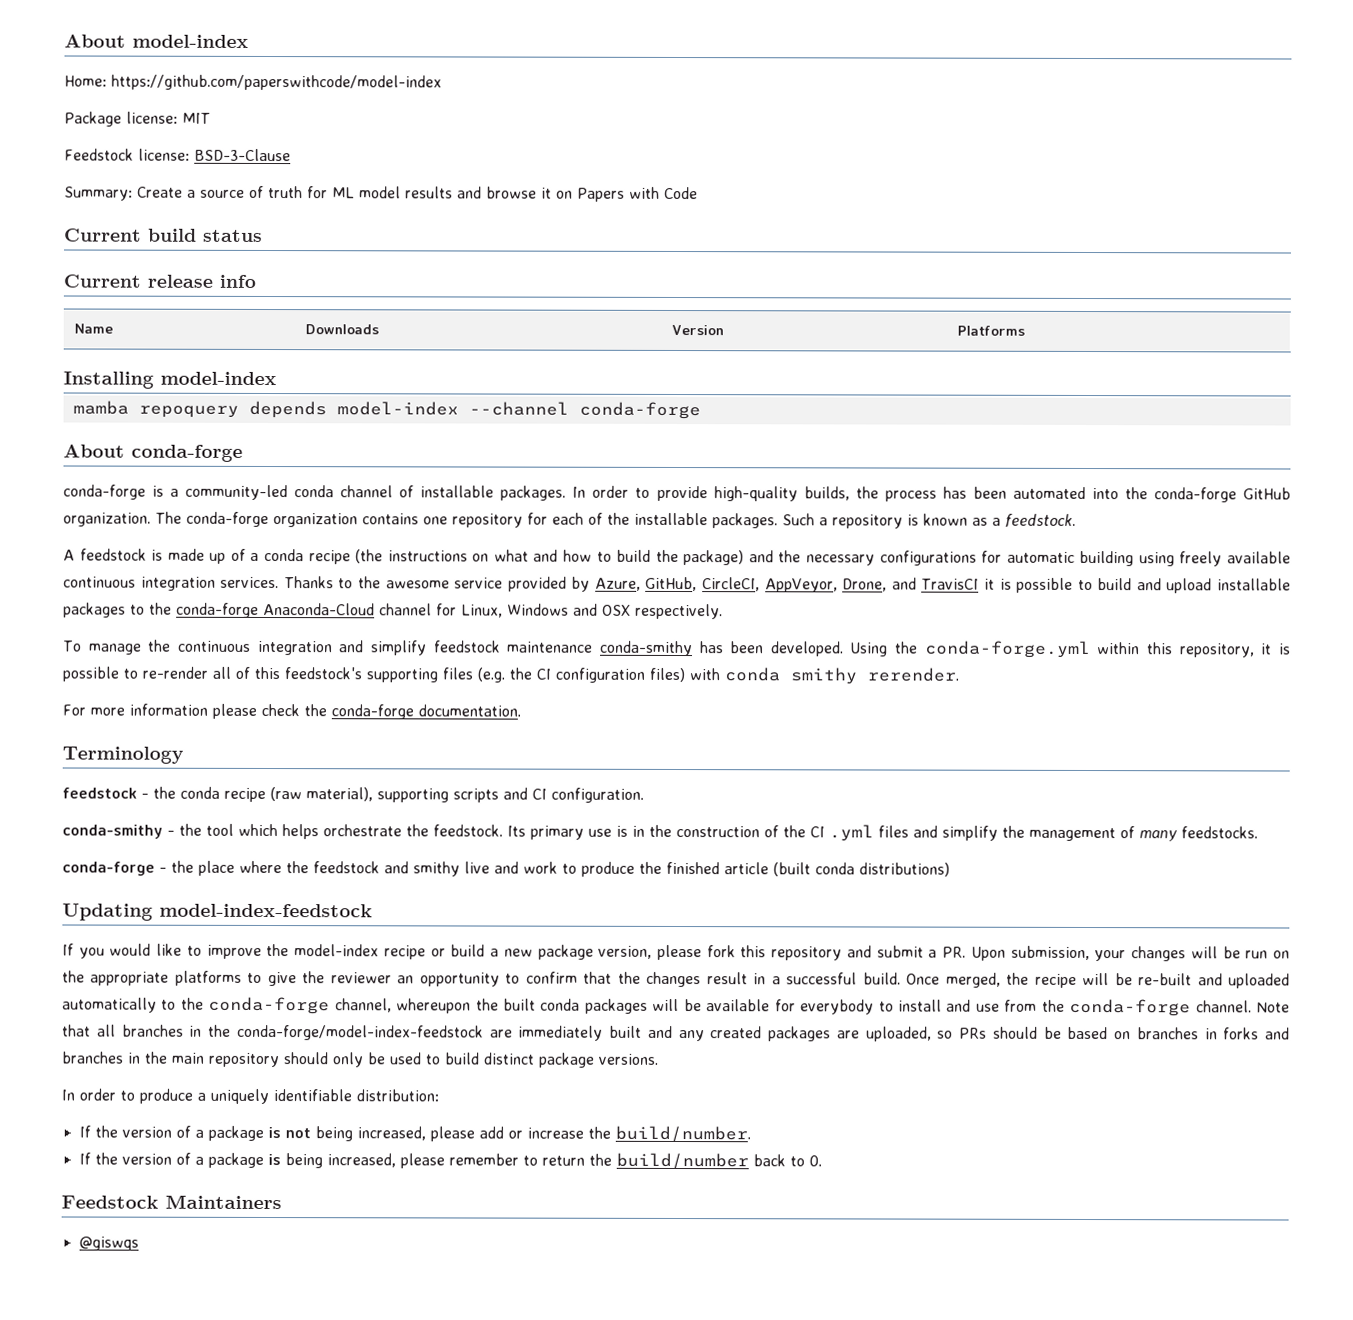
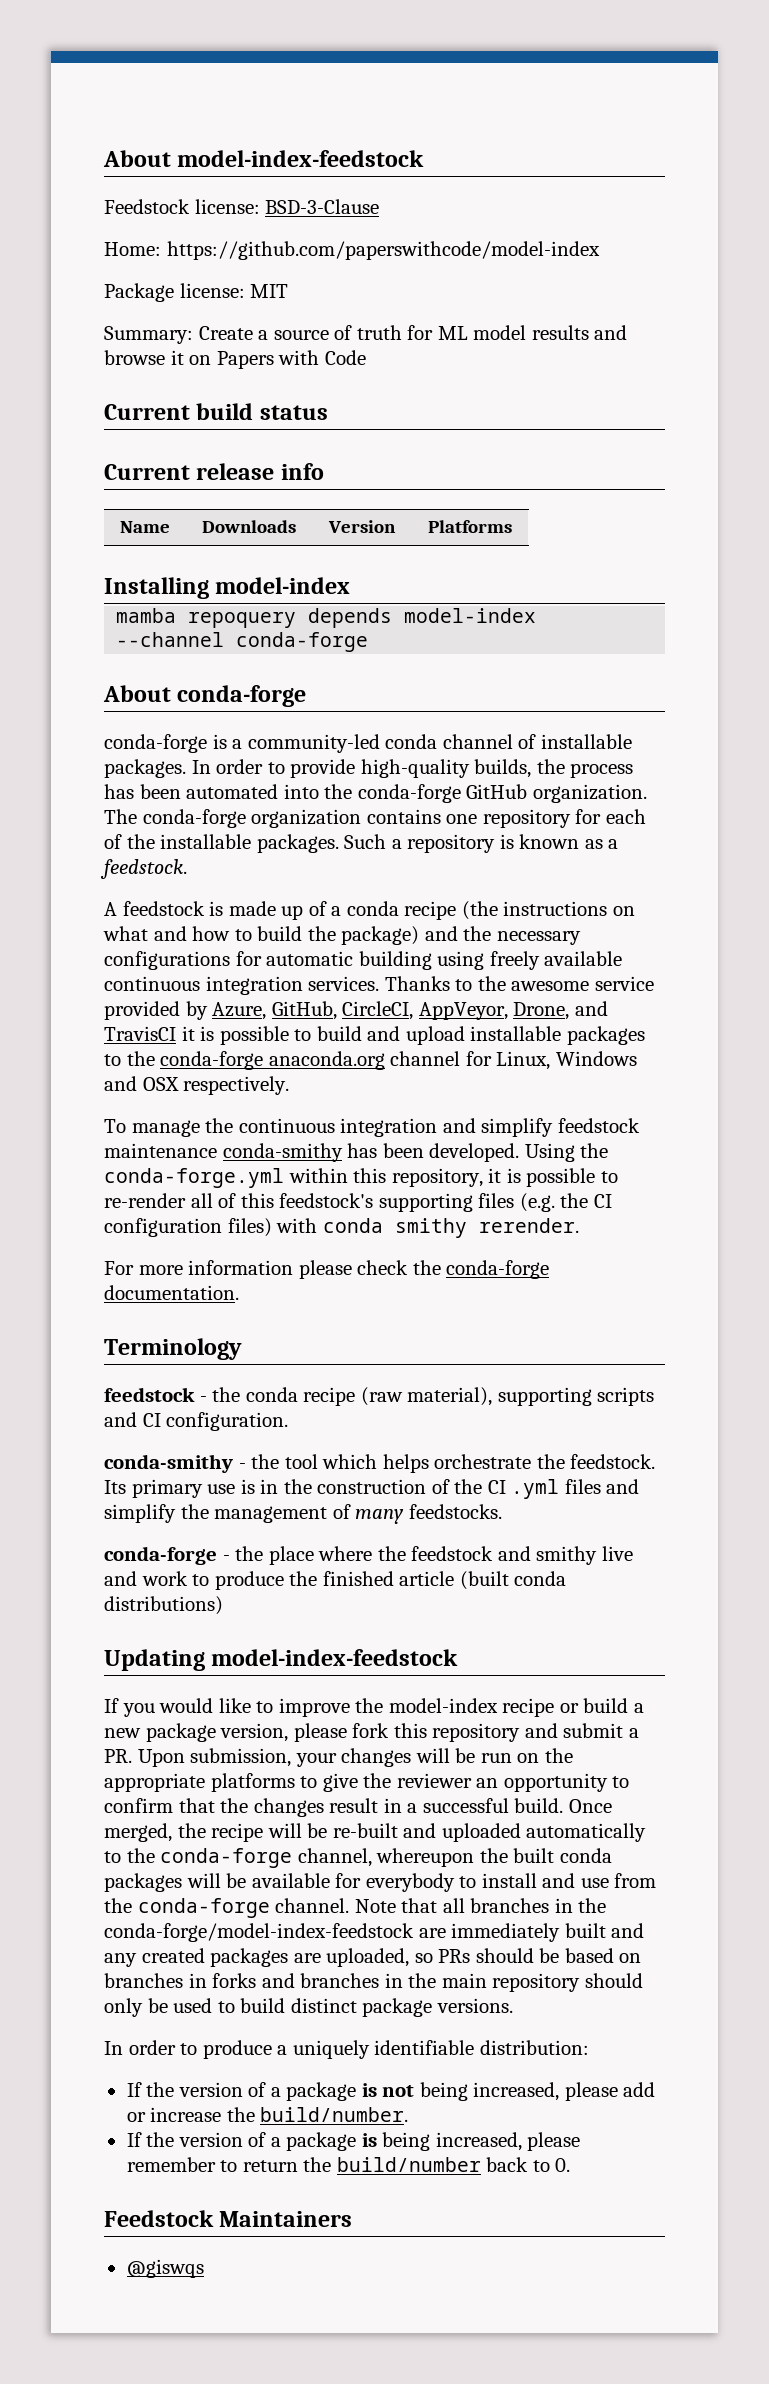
- About model-index
+ About model-index-feedstock
+ Feedstock license: BSD-3-Clause
- Feedstock license: BSD-3-Clause
- Thanks to the awesome service provided by Azure, GitHub, CircleCI, AppVeyor, Drone, and TravisCI it is possible to build and upload installable packages to the conda-forge Anaconda-Cloud channel for Linux, Windows and OSX respectively.
+ Thanks to the awesome service provided by Azure, GitHub, CircleCI, AppVeyor, Drone, and TravisCI it is possible to build and upload installable packages to the conda-forge anaconda.org channel for Linux, Windows and OSX respectively.

